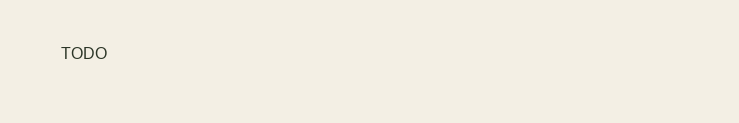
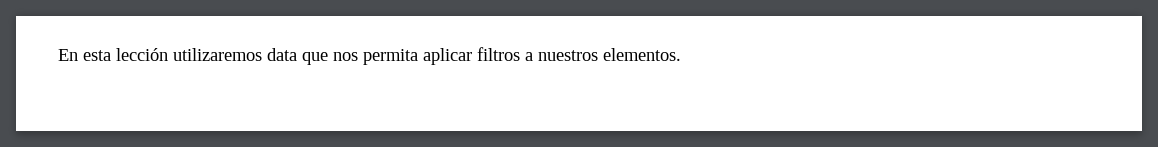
- TODO
+ En esta lección utilizaremos data que nos permita aplicar filtros a nuestros elementos.

